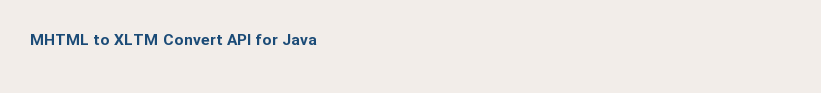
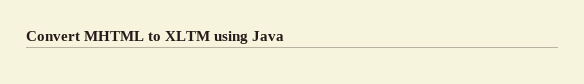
- MHTML to XLTM Convert API for Java
+ Convert MHTML to XLTM using Java

